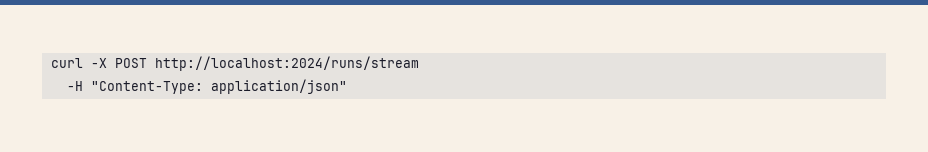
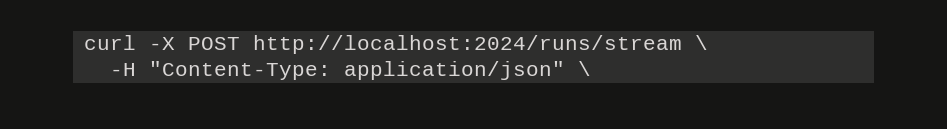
- curl -X POST http://localhost:2024/runs/stream
+ curl -X POST http://localhost:2024/runs/stream \
- -H "Content-Type: application/json"
+ -H "Content-Type: application/json" \

